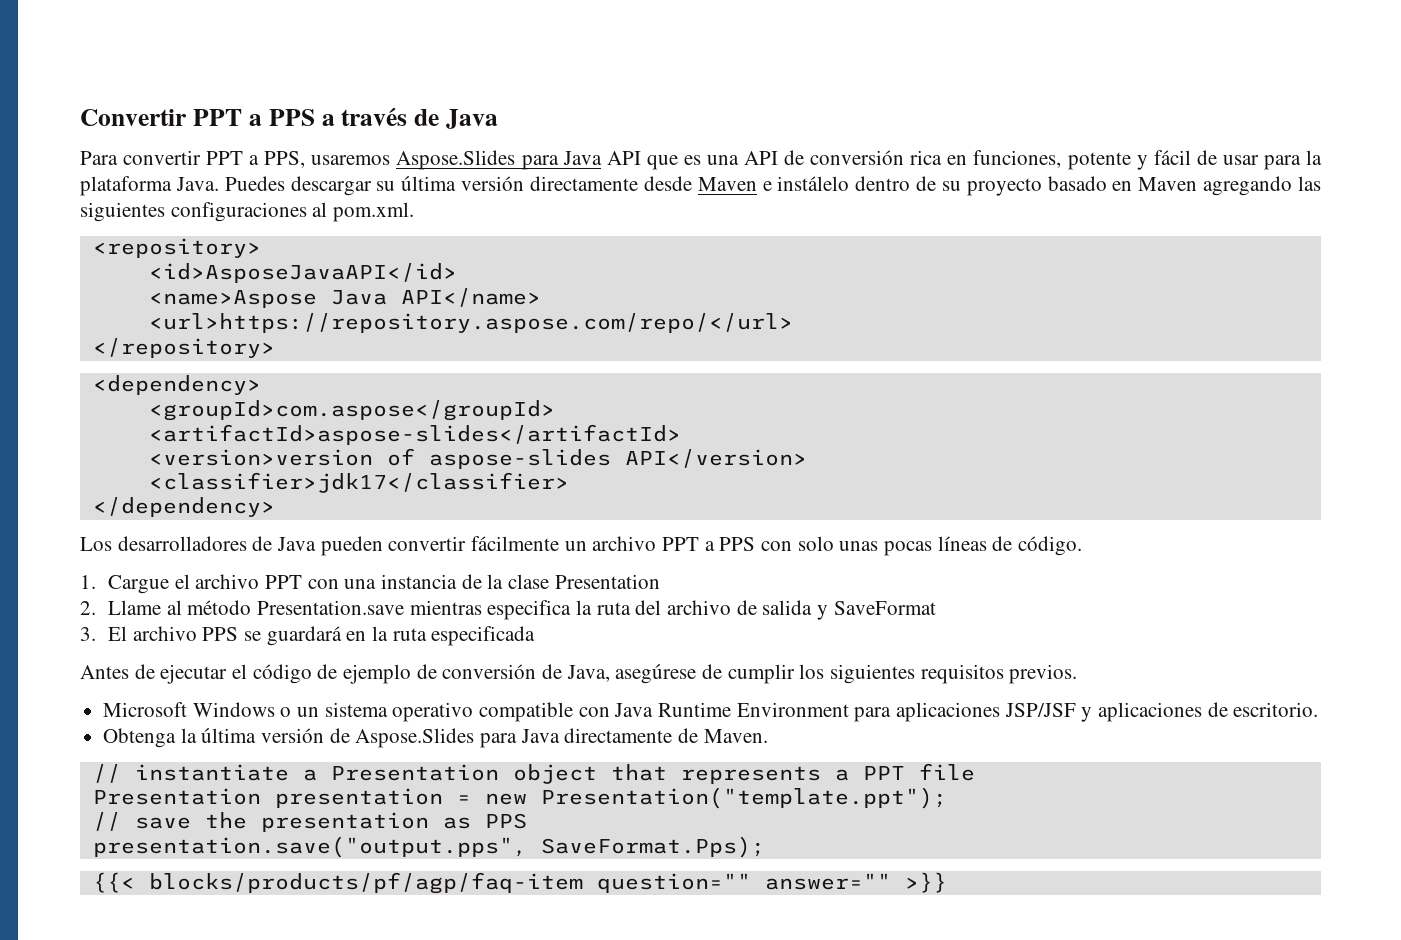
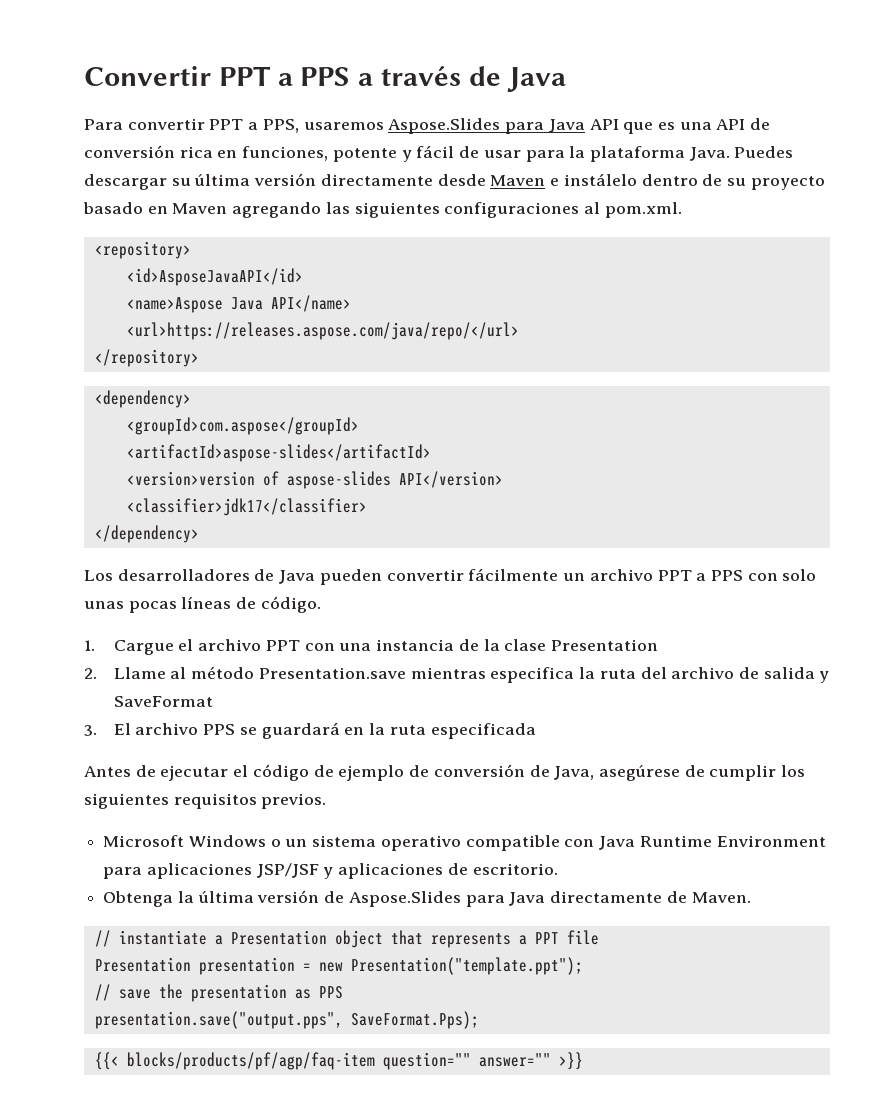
- <url>https://repository.aspose.com/repo/</url>
+ <url>https://releases.aspose.com/java/repo/</url>

